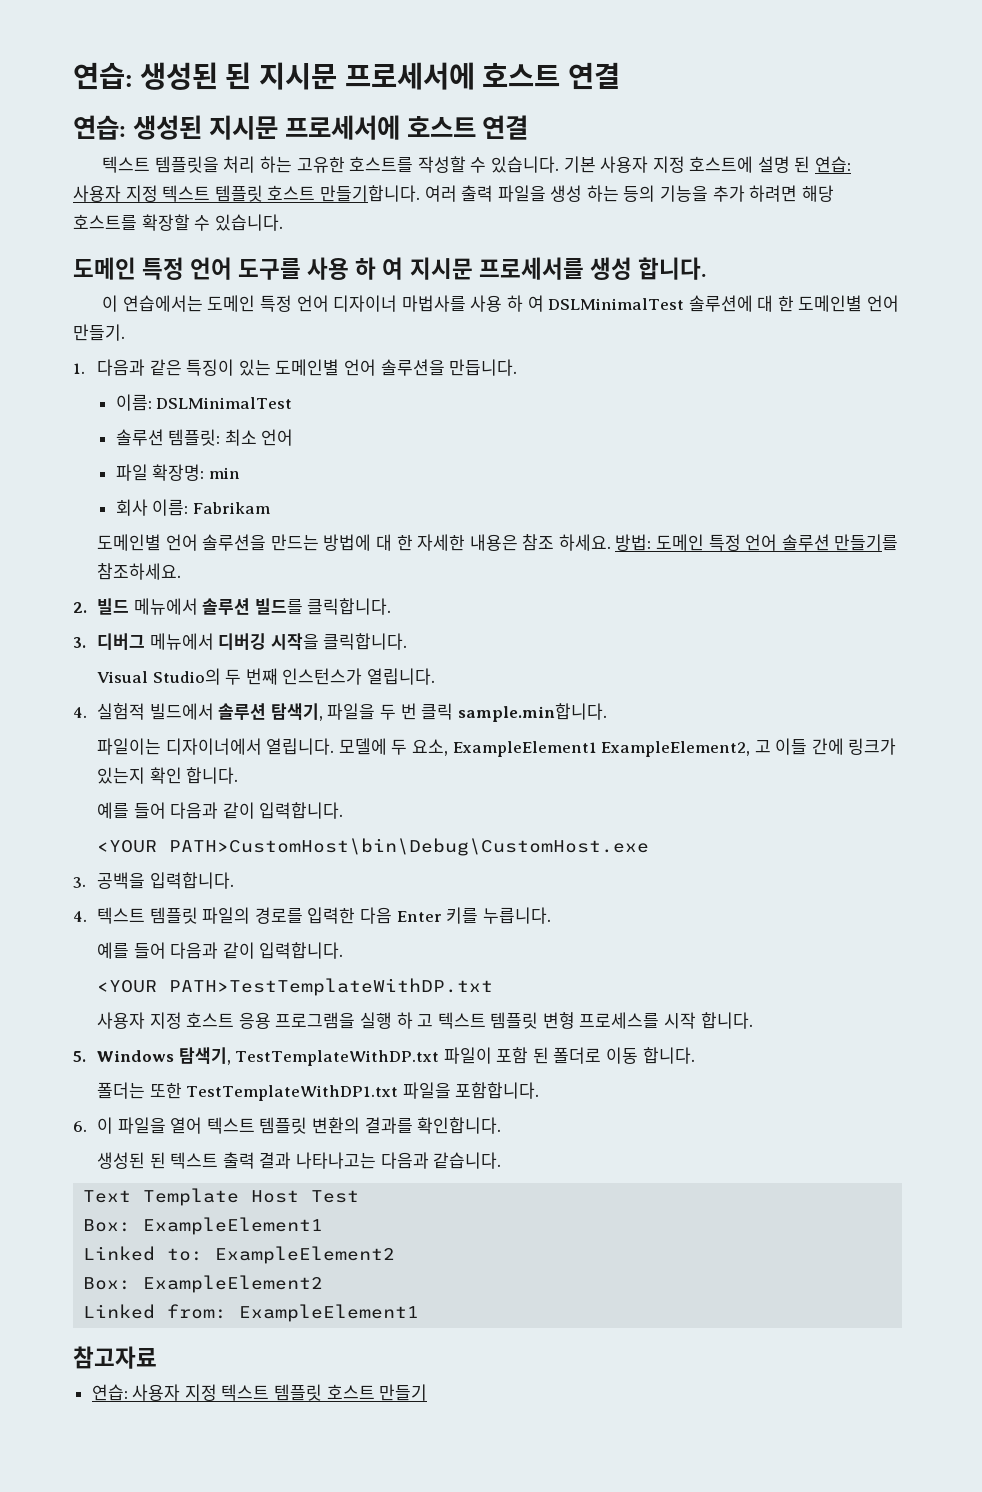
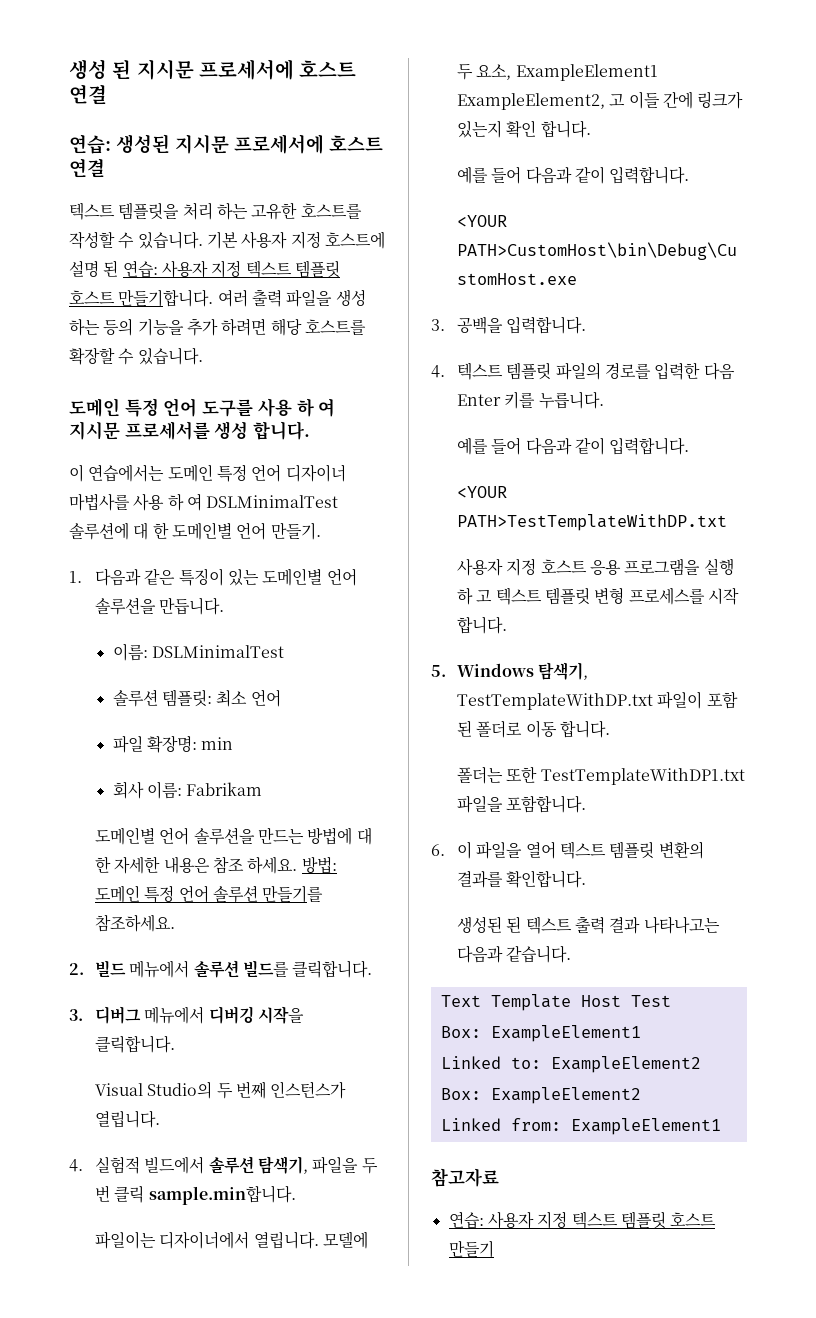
- 연습: 생성된 된 지시문 프로세서에 호스트 연결
+ 생성 된 지시문 프로세서에 호스트 연결

